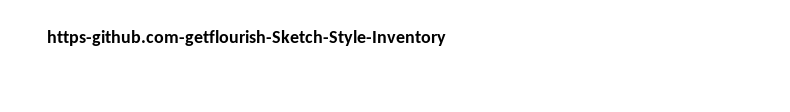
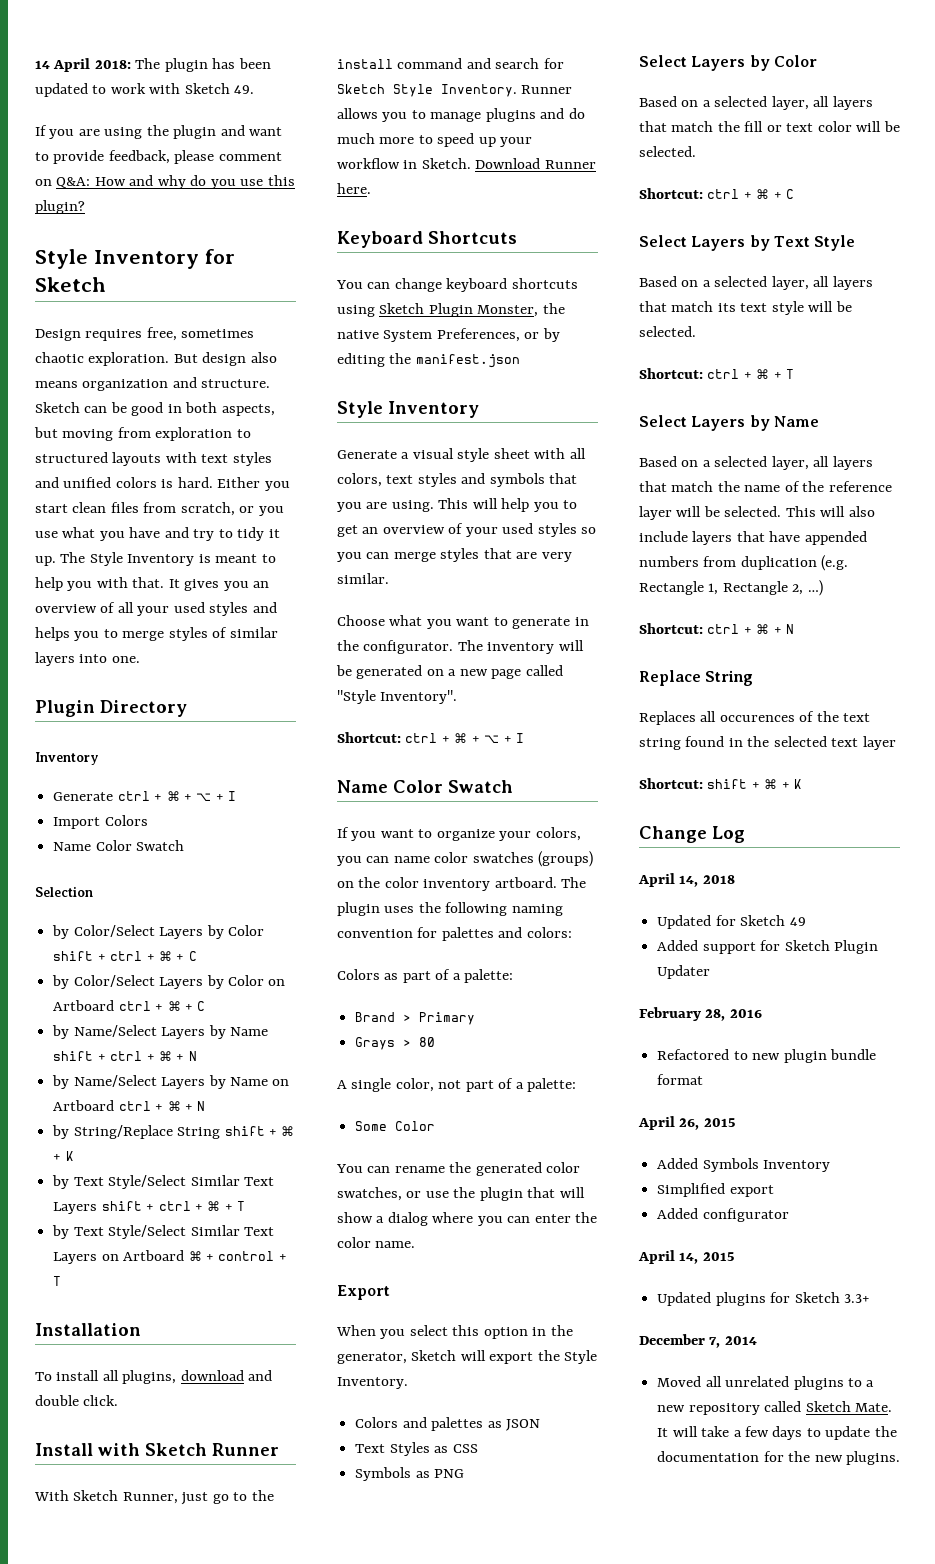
- https-github.com-getflourish-Sketch-Style-Inventory
+ 14 April 2018: The plugin has been updated to work with Sketch 49.
+ If you are using the plugin and want to provide feedback, please comment on Q&A: How and why do you use this plugin?
+ Style Inventory for Sketch
+ Design requires free, sometimes chaotic exploration. But design also means organization and structure. Sketch can be good in both aspects, but moving from exploration to structured layouts with text styles and unified colors is hard. Either you start clean files from scratch, or you use what you have and try to tidy it up. The Style Inventory is meant to help you with that. It gives you an overview of all your used styles and helps you to merge styles of similar layers into one.
+ Plugin Directory
+ Inventory
+ Generate ctrl + ⌘ + ⌥ + I
+ Import Colors
+ Name Color Swatch
+ Selection
+ by Color/Select Layers by Color shift + ctrl + ⌘ + C
+ by Color/Select Layers by Color on Artboard ctrl + ⌘ + C
+ by Name/Select Layers by Name shift + ctrl + ⌘ + N
+ by Name/Select Layers by Name on Artboard ctrl + ⌘ + N
+ by String/Replace String shift + ⌘ + K
+ by Text Style/Select Similar Text Layers shift + ctrl + ⌘ + T
+ by Text Style/Select Similar Text Layers on Artboard ⌘ + control + T
+ Installation
+ To install all plugins, download and double click.
+ Install with Sketch Runner
+ With Sketch Runner, just go to the install command and search for Sketch Style Inventory. Runner allows you to manage plugins and do much more to speed up your workflow in Sketch. Download Runner here.
+ Keyboard Shortcuts
+ You can change keyboard shortcuts using Sketch Plugin Monster, the native System Preferences, or by editing the manifest.json
+ Style Inventory
+ Generate a visual style sheet with all colors, text styles and symbols that you are using. This will help you to get an overview of your used styles so you can merge styles that are very similar.
+ Choose what you want to generate in the configurator. The inventory will be generated on a new page called "Style Inventory".
+ Shortcut: ctrl + ⌘ + ⌥ + I
+ Name Color Swatch
+ If you want to organize your colors, you can name color swatches (groups) on the color inventory artboard. The plugin uses the following naming convention for palettes and colors:
+ Colors as part of a palette:
+ Brand > Primary
+ Grays > 80
+ A single color, not part of a palette:
+ Some Color
+ You can rename the generated color swatches, or use the plugin that will show a dialog where you can enter the color name.
+ Export
+ When you select this option in the generator, Sketch will export the Style Inventory.
+ Colors and palettes as JSON
+ Text Styles as CSS
+ Symbols as PNG
+ Select Layers by Color
+ Based on a selected layer, all layers that match the fill or text color will be selected.
+ Shortcut: ctrl + ⌘ + C
+ Select Layers by Text Style
+ Based on a selected layer, all layers that match its text style will be selected.
+ Shortcut: ctrl + ⌘ + T
+ Select Layers by Name
+ Based on a selected layer, all layers that match the name of the reference layer will be selected. This will also include layers that have appended numbers from duplication (e.g. Rectangle 1, Rectangle 2, …)
+ Shortcut: ctrl + ⌘ + N
+ Replace String
+ Replaces all occurences of the text string found in the selected text layer
+ Shortcut: shift + ⌘ + K
+ Change Log
+ April 14, 2018
+ Updated for Sketch 49
+ Added support for Sketch Plugin Updater
+ February 28, 2016
+ Refactored to new plugin bundle format
+ April 26, 2015
+ Added Symbols Inventory
+ Simplified export
+ Added configurator
+ April 14, 2015
+ Updated plugins for Sketch 3.3+
+ December 7, 2014
+ Moved all unrelated plugins to a new repository called Sketch Mate. It will take a few days to update the documentation for the new plugins.

